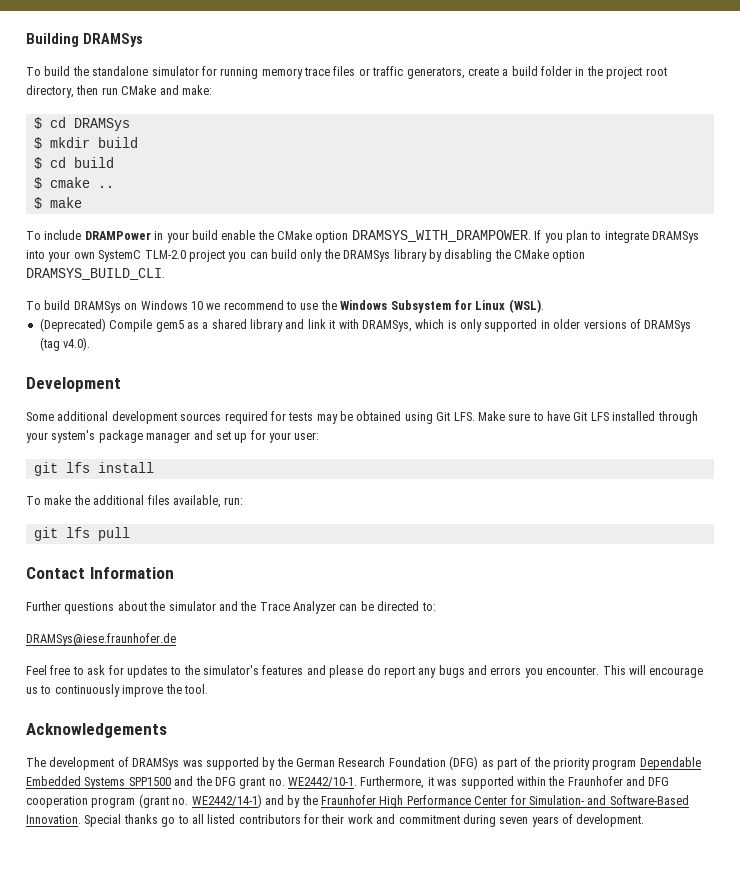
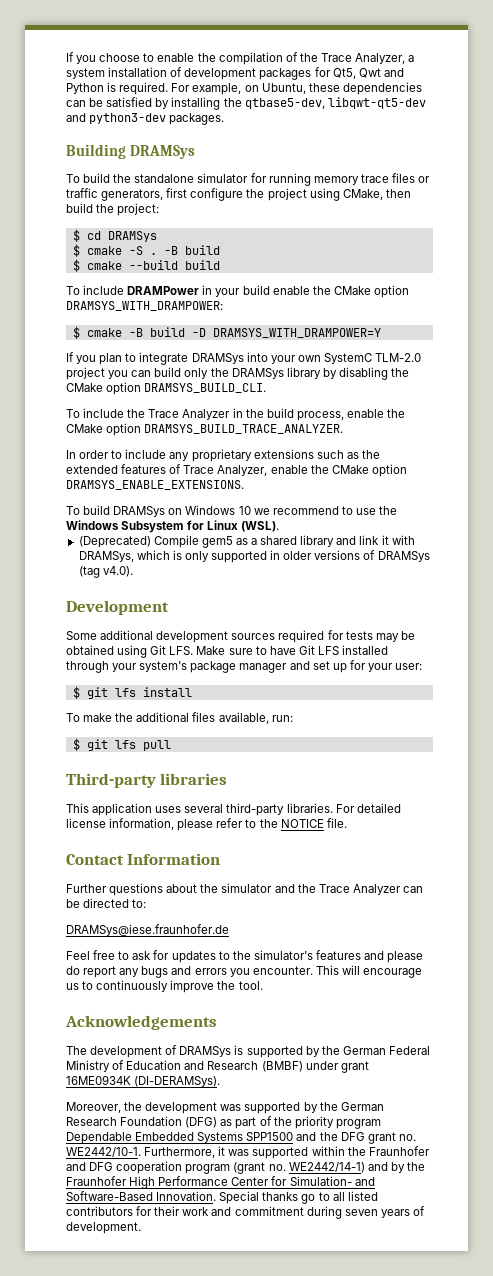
+ If you choose to enable the compilation of the Trace Analyzer, a system installation of development packages for Qt5, Qwt and Python is required. For example, on Ubuntu, these dependencies can be satisfied by installing the qtbase5-dev, libqwt-qt5-dev and python3-dev packages.
- To build the standalone simulator for running memory trace files or traffic generators, create a build folder in the project root directory, then run CMake and make:
+ To build the standalone simulator for running memory trace files or traffic generators, first configure the project using CMake, then build the project:
- $ mkdir build
- $ cd build
+ $ cmake -S . -B build
- $ cmake ..
- $ make
+ $ cmake --build build
- To include DRAMPower in your build enable the CMake option DRAMSYS_WITH_DRAMPOWER. If you plan to integrate DRAMSys into your own SystemC TLM-2.0 project you can build only the DRAMSys library by disabling the CMake option DRAMSYS_BUILD_CLI.
+ To include DRAMPower in your build enable the CMake option DRAMSYS_WITH_DRAMPOWER:
+ $ cmake -B build -D DRAMSYS_WITH_DRAMPOWER=Y
+ If you plan to integrate DRAMSys into your own SystemC TLM-2.0 project you can build only the DRAMSys library by disabling the CMake option DRAMSYS_BUILD_CLI.
+ To include the Trace Analyzer in the build process, enable the CMake option DRAMSYS_BUILD_TRACE_ANALYZER.
+ In order to include any proprietary extensions such as the extended features of Trace Analyzer, enable the CMake option DRAMSYS_ENABLE_EXTENSIONS.
- git lfs install
+ $ git lfs install
- git lfs pull
+ $ git lfs pull
+ Third-party libraries
+ This application uses several third-party libraries. For detailed license information, please refer to the NOTICE file.
- The development of DRAMSys was supported by the German Research Foundation (DFG) as part of the priority program Dependable Embedded Systems SPP1500 and the DFG grant no. WE2442/10-1.
+ The development of DRAMSys is supported by the German Federal Ministry of Education and Research (BMBF) under grant 16ME0934K (DI-DERAMSys).
+ Moreover, the development was supported by the German Research Foundation (DFG) as part of the priority program Dependable Embedded Systems SPP1500 and the DFG grant no. WE2442/10-1.

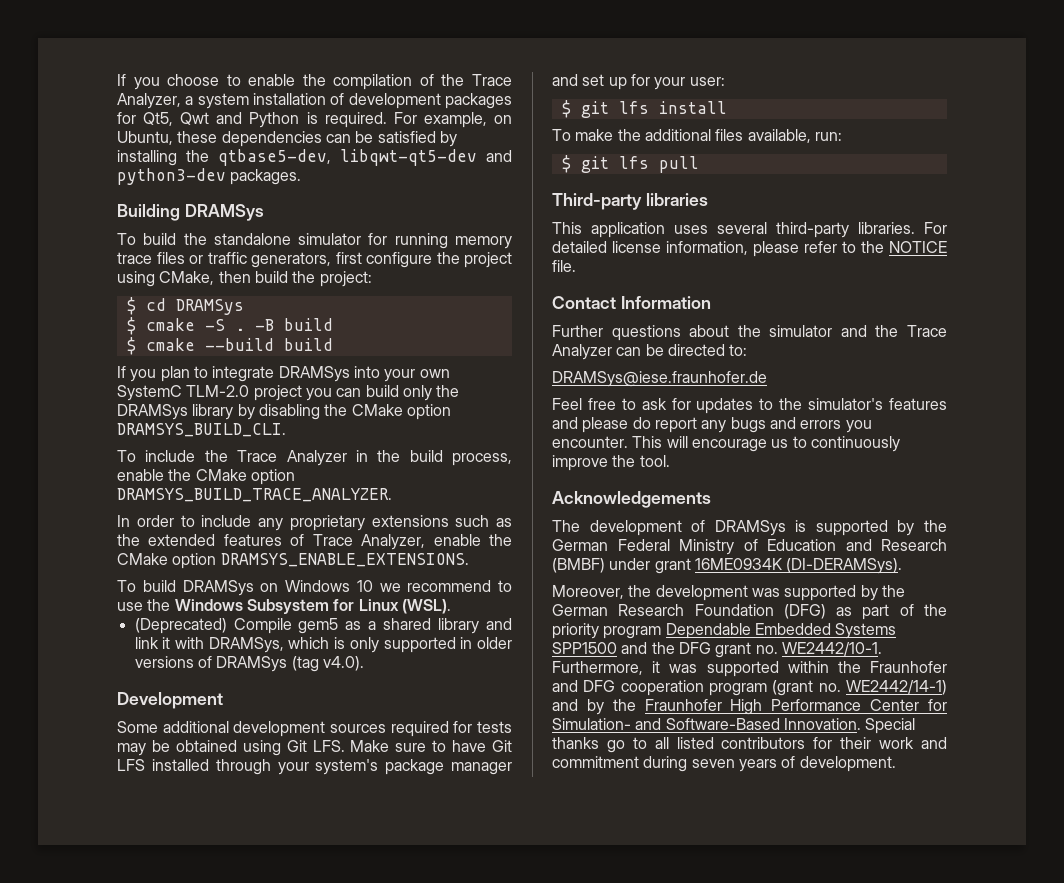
- To include DRAMPower in your build enable the CMake option DRAMSYS_WITH_DRAMPOWER:
- $ cmake -B build -D DRAMSYS_WITH_DRAMPOWER=Y

